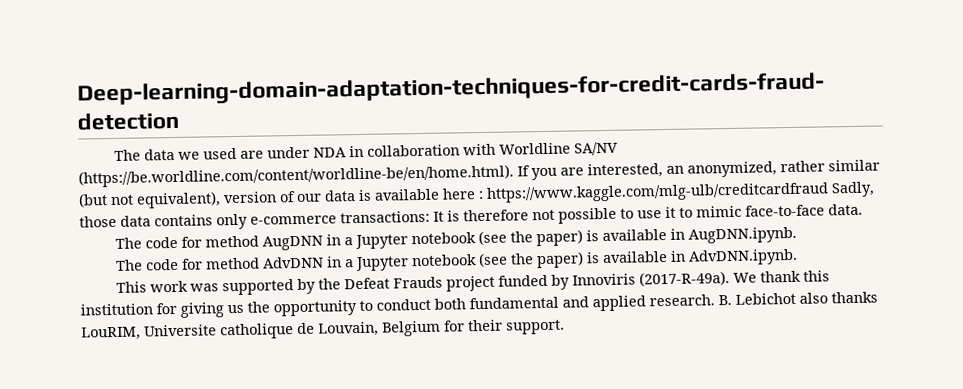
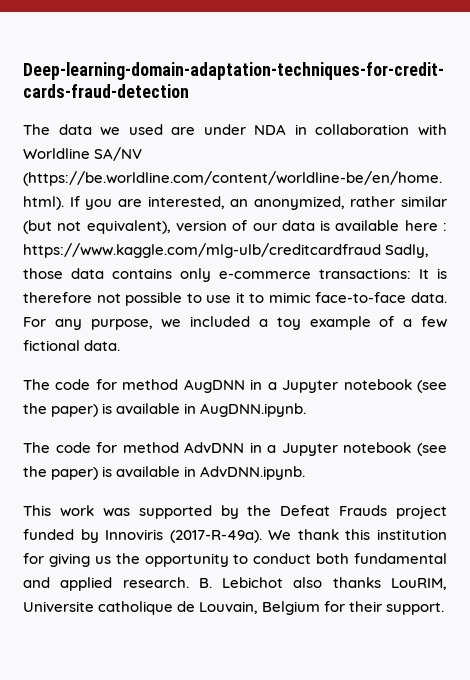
+ For any purpose, we included a toy example of a few fictional data.

